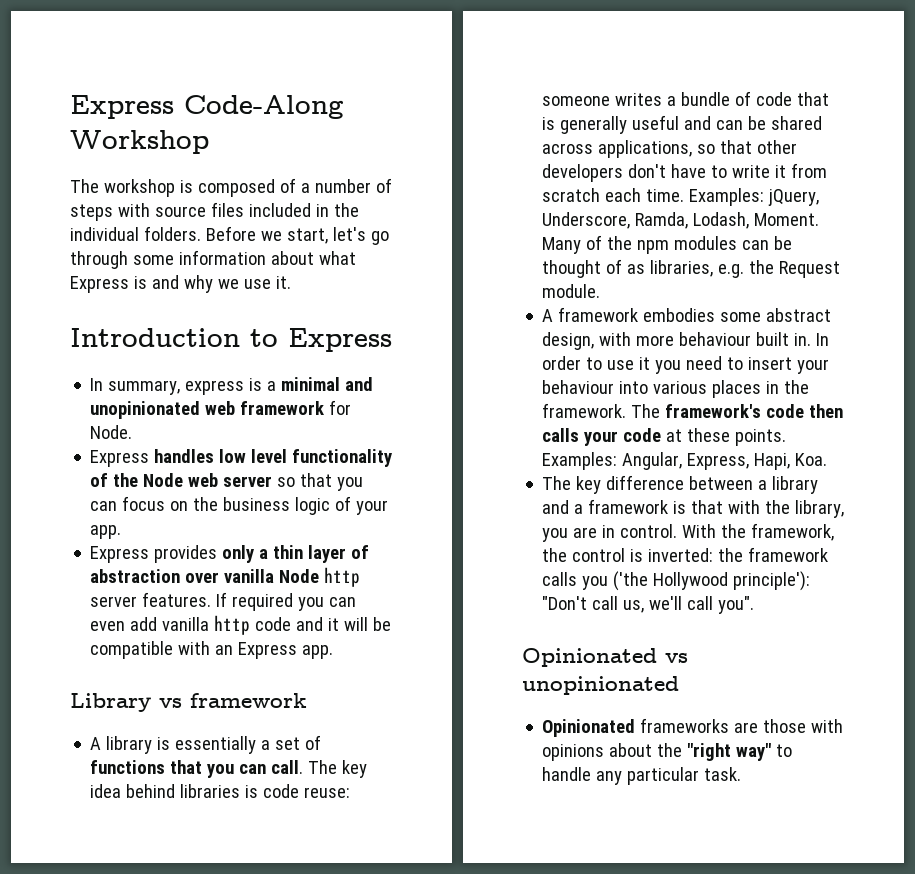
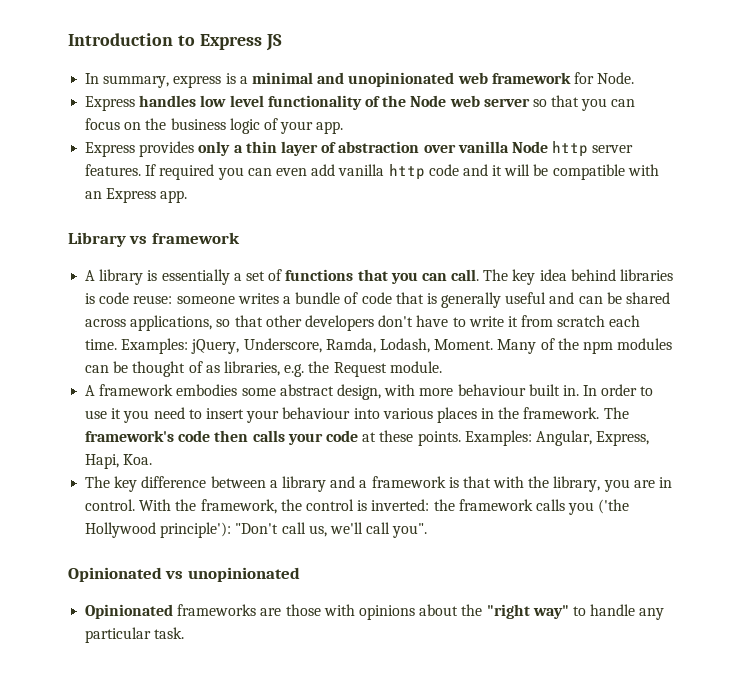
- Express Code-Along Workshop
- The workshop is composed of a number of steps with source files included in the individual folders. Before we start, let's go through some information about what Express is and why we use it.
- Introduction to Express
+ Introduction to Express JS

